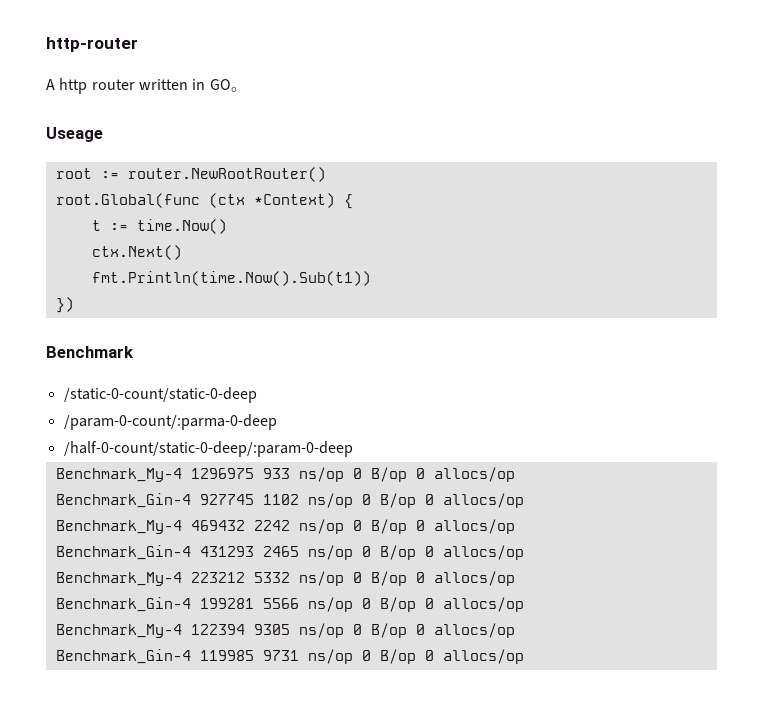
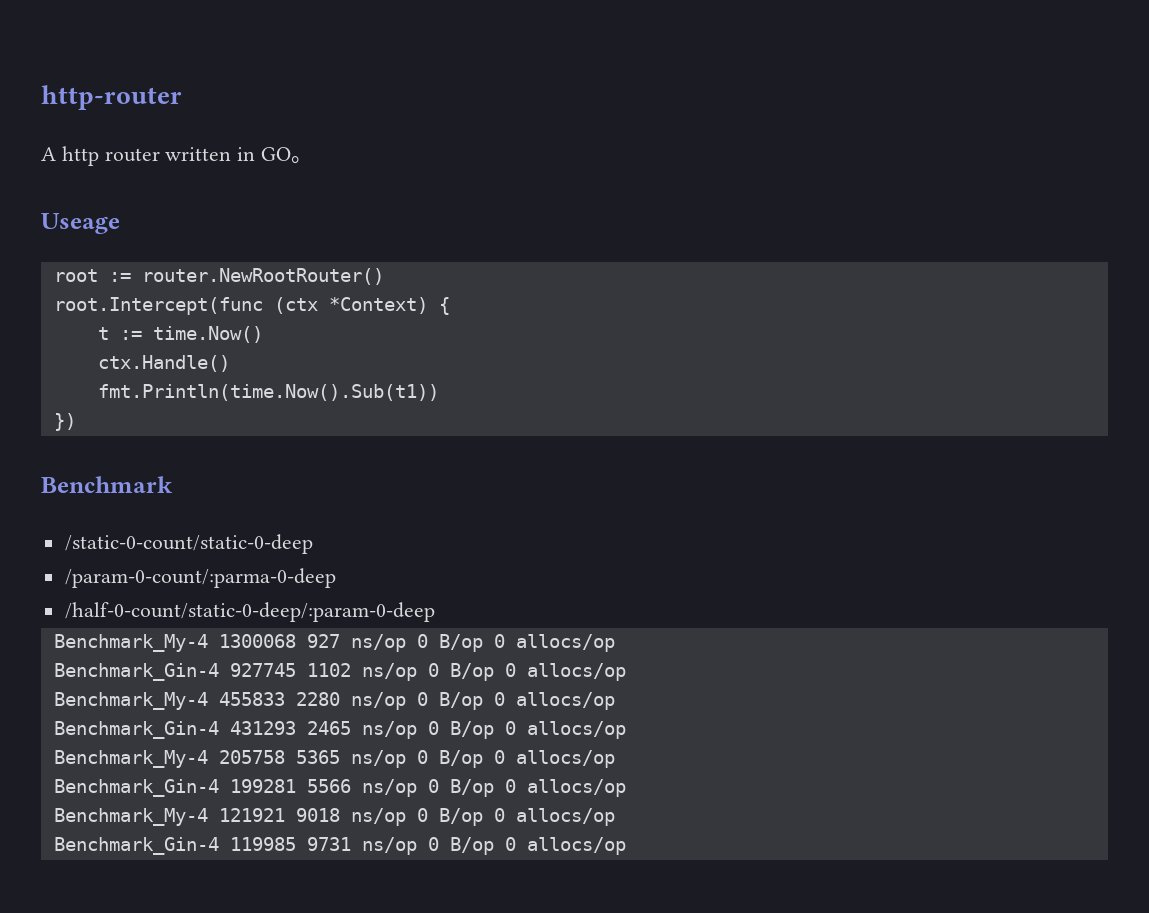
- root.Global(func (ctx *Context) {
+ root.Intercept(func (ctx *Context) {
- ctx.Next()
+ ctx.Handle()
- Benchmark_My-4 1296975 933 ns/op 0 B/op 0 allocs/op
+ Benchmark_My-4 1300068 927 ns/op 0 B/op 0 allocs/op
- Benchmark_My-4 469432 2242 ns/op 0 B/op 0 allocs/op
+ Benchmark_My-4 455833 2280 ns/op 0 B/op 0 allocs/op
- Benchmark_My-4 223212 5332 ns/op 0 B/op 0 allocs/op
+ Benchmark_My-4 205758 5365 ns/op 0 B/op 0 allocs/op
- Benchmark_My-4 122394 9305 ns/op 0 B/op 0 allocs/op
+ Benchmark_My-4 121921 9018 ns/op 0 B/op 0 allocs/op

